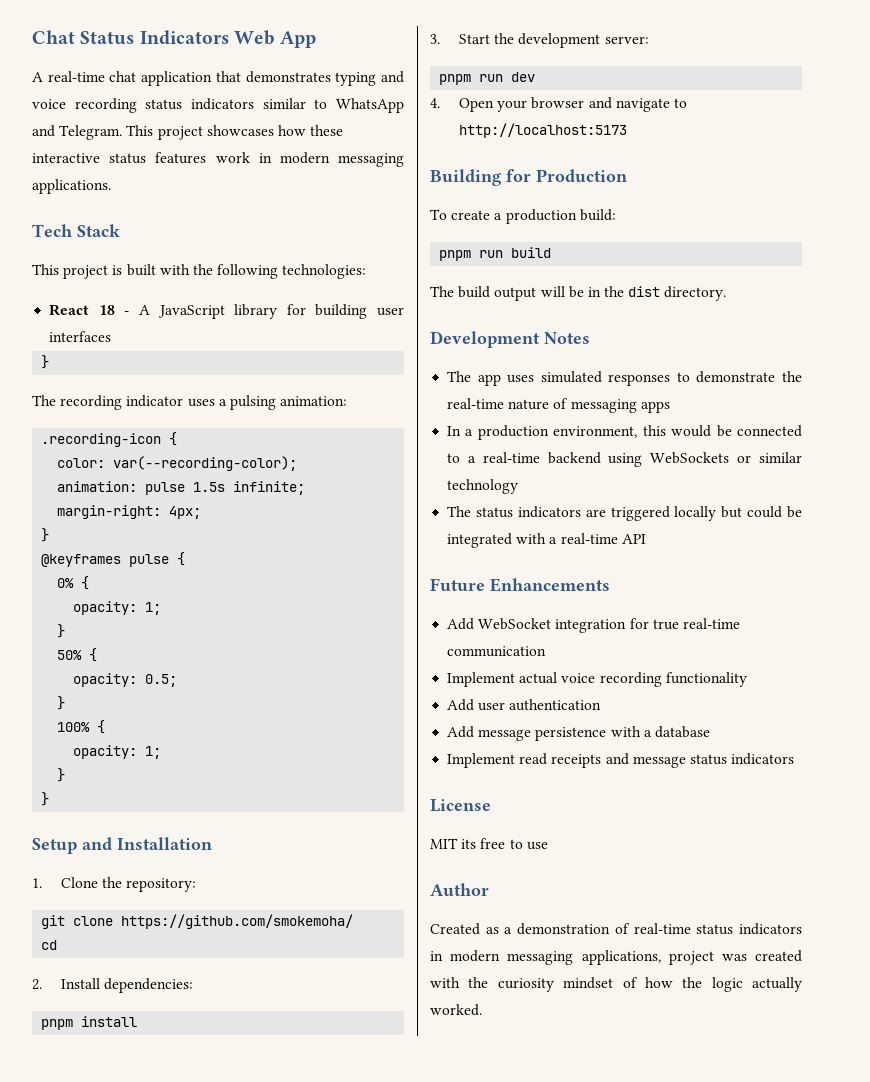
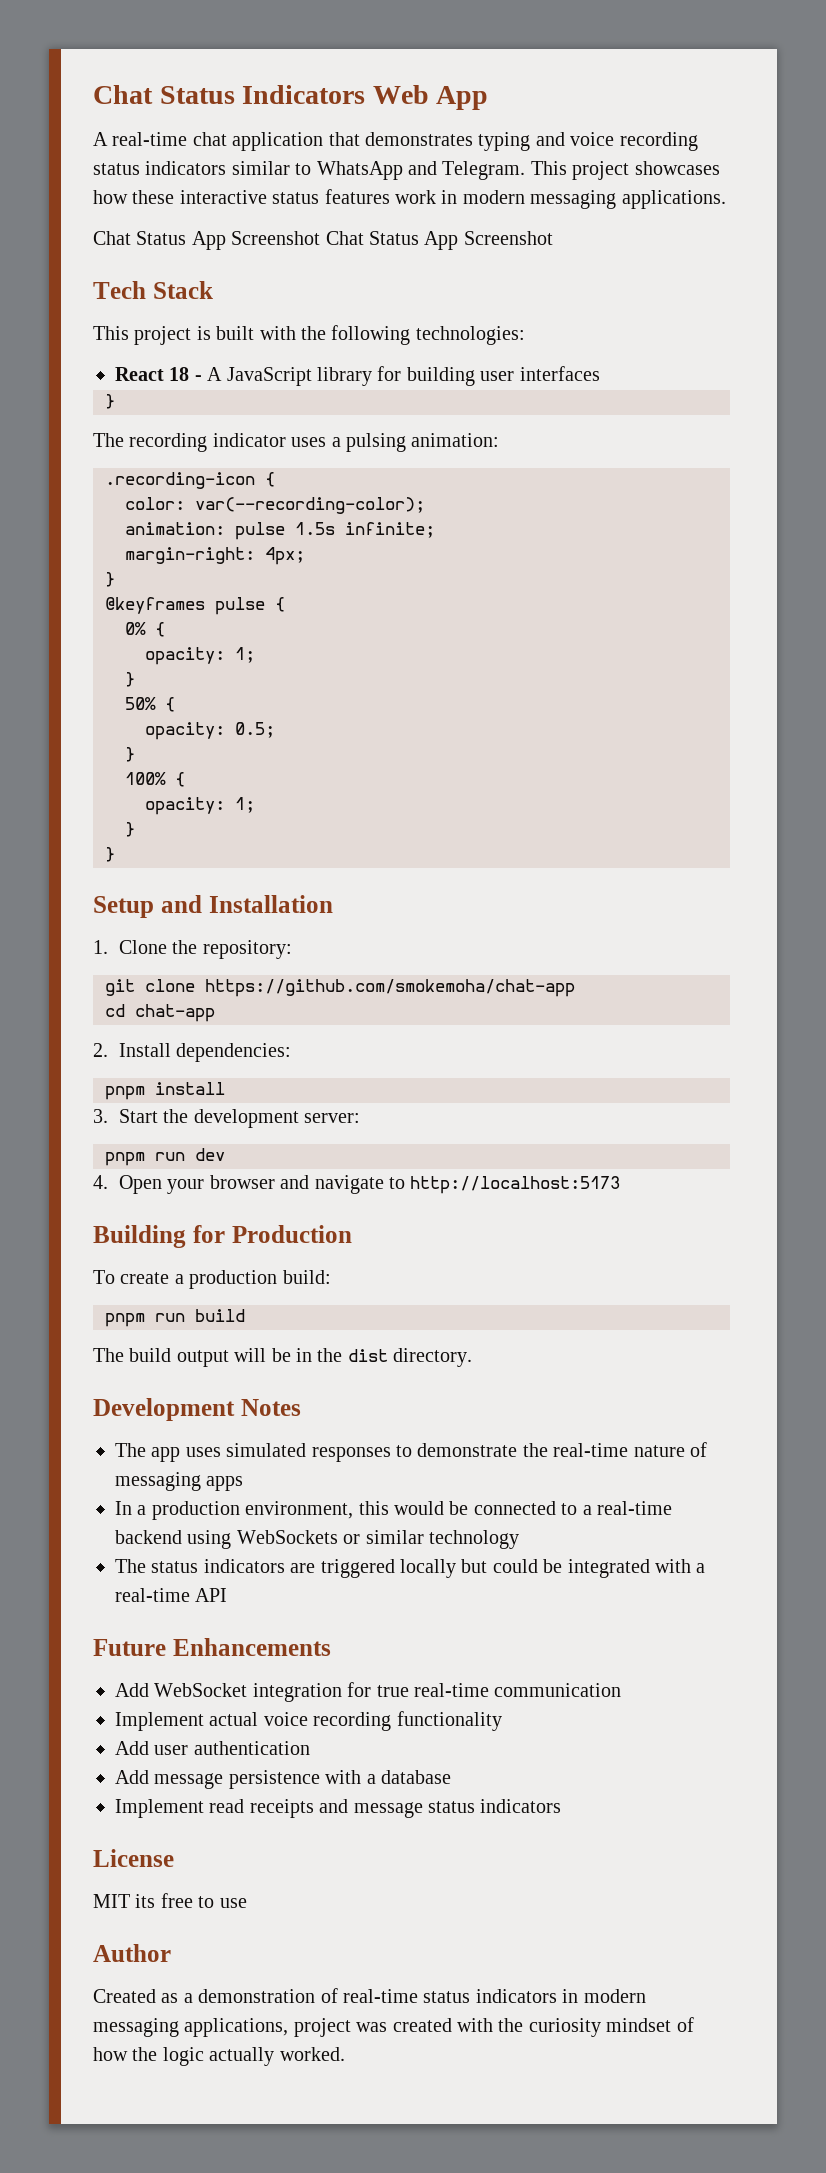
+ Chat Status App Screenshot Chat Status App Screenshot
- git clone https://github.com/smokemoha/
+ git clone https://github.com/smokemoha/chat-app
- cd
+ cd chat-app

